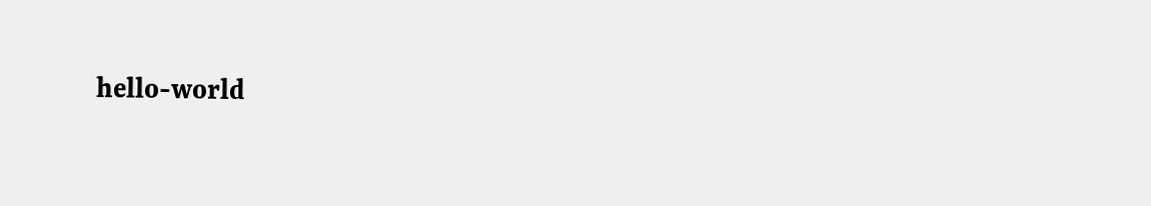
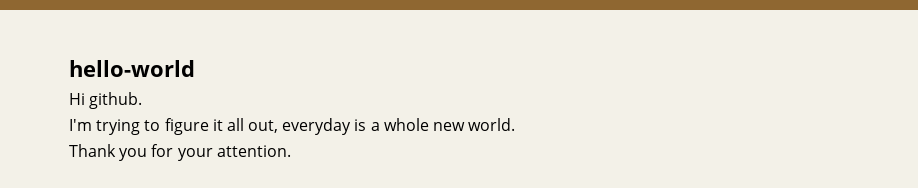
+ Hi github.
+ I'm trying to figure it all out, everyday is a whole new world.
+ Thank you for your attention.

